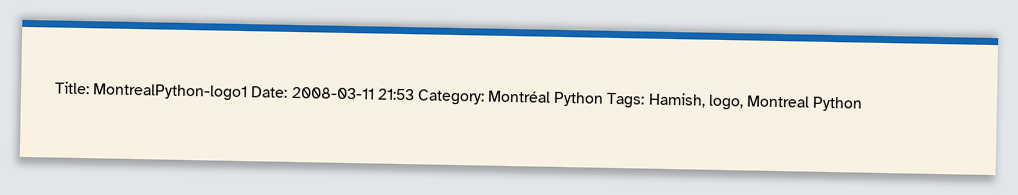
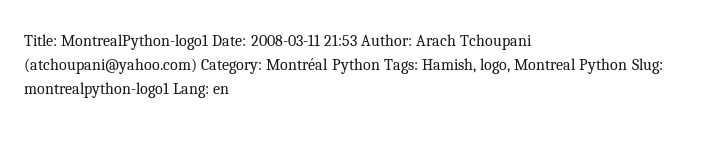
- Title: MontrealPython-logo1 Date: 2008-03-11 21:53 Category: Montréal Python Tags: Hamish, logo, Montreal Python
+ Title: MontrealPython-logo1 Date: 2008-03-11 21:53 Author: Arach Tchoupani (atchoupani@yahoo.com) Category: Montréal Python Tags: Hamish, logo, Montreal Python Slug: montrealpython-logo1 Lang: en

